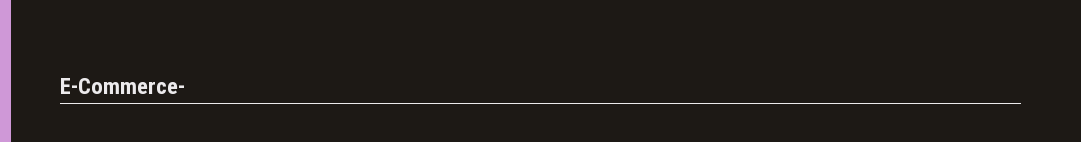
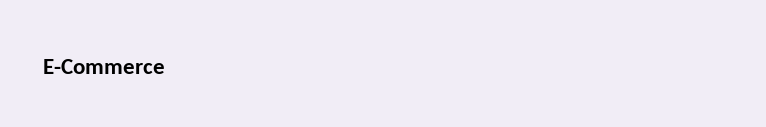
- E-Commerce-
+ E-Commerce

